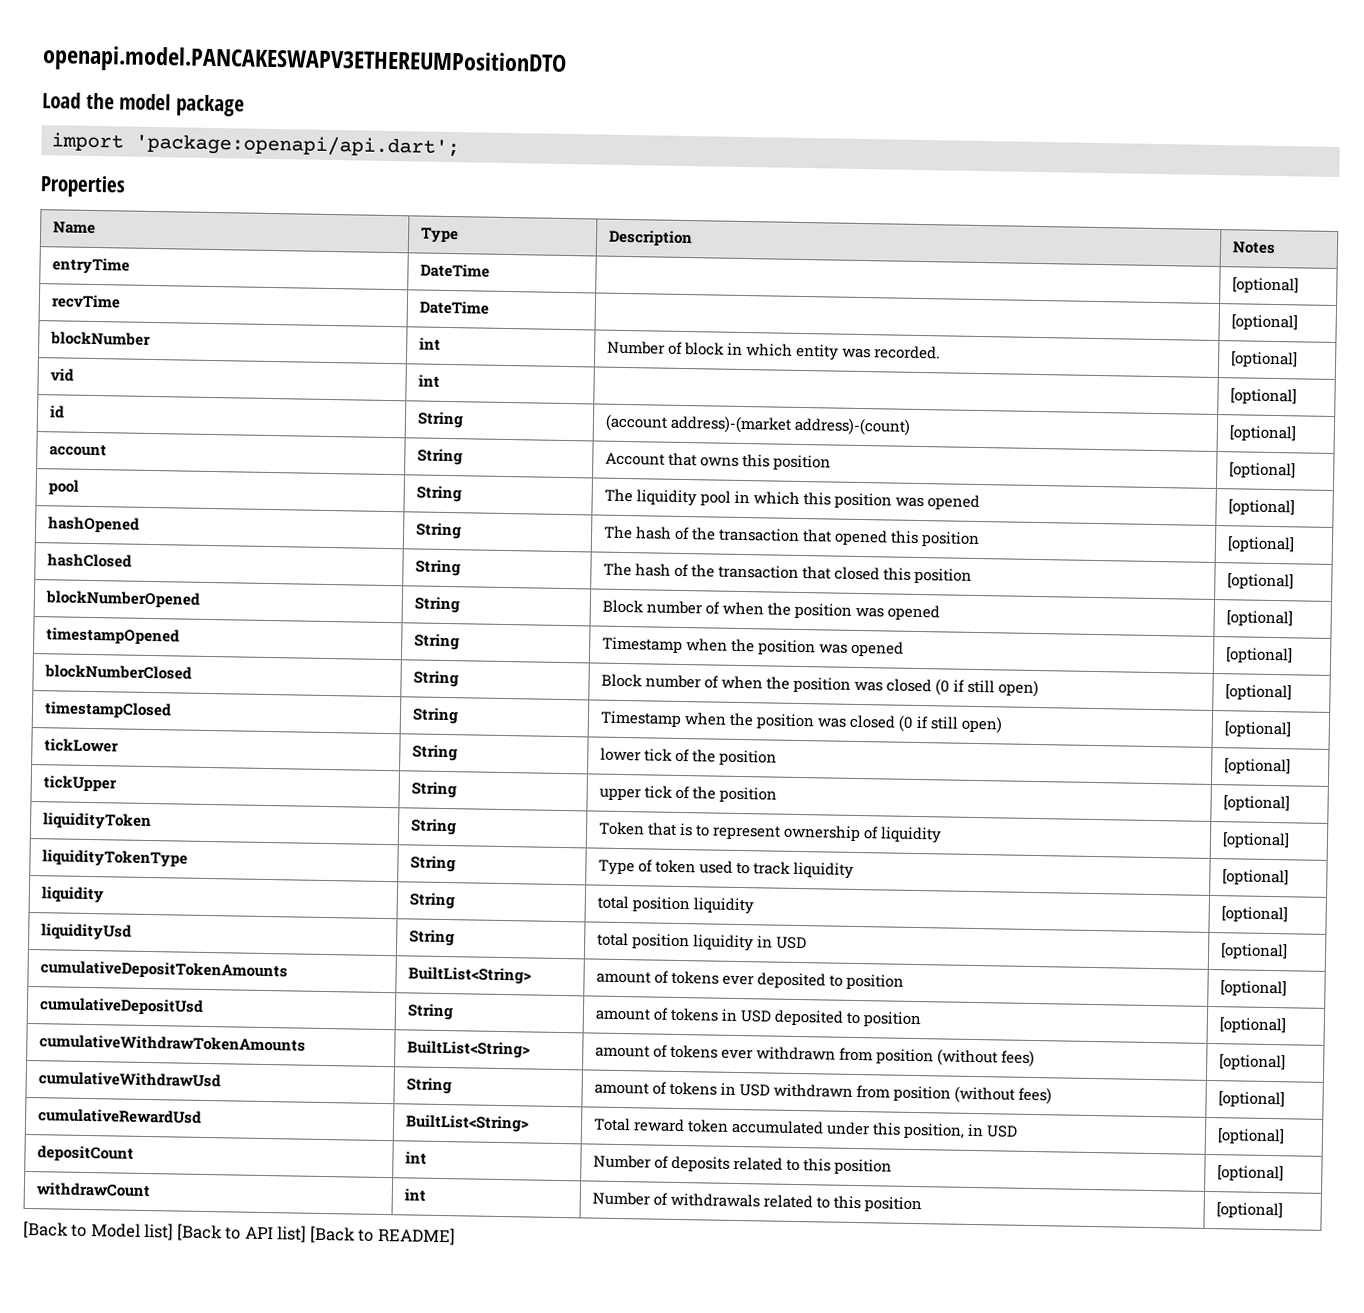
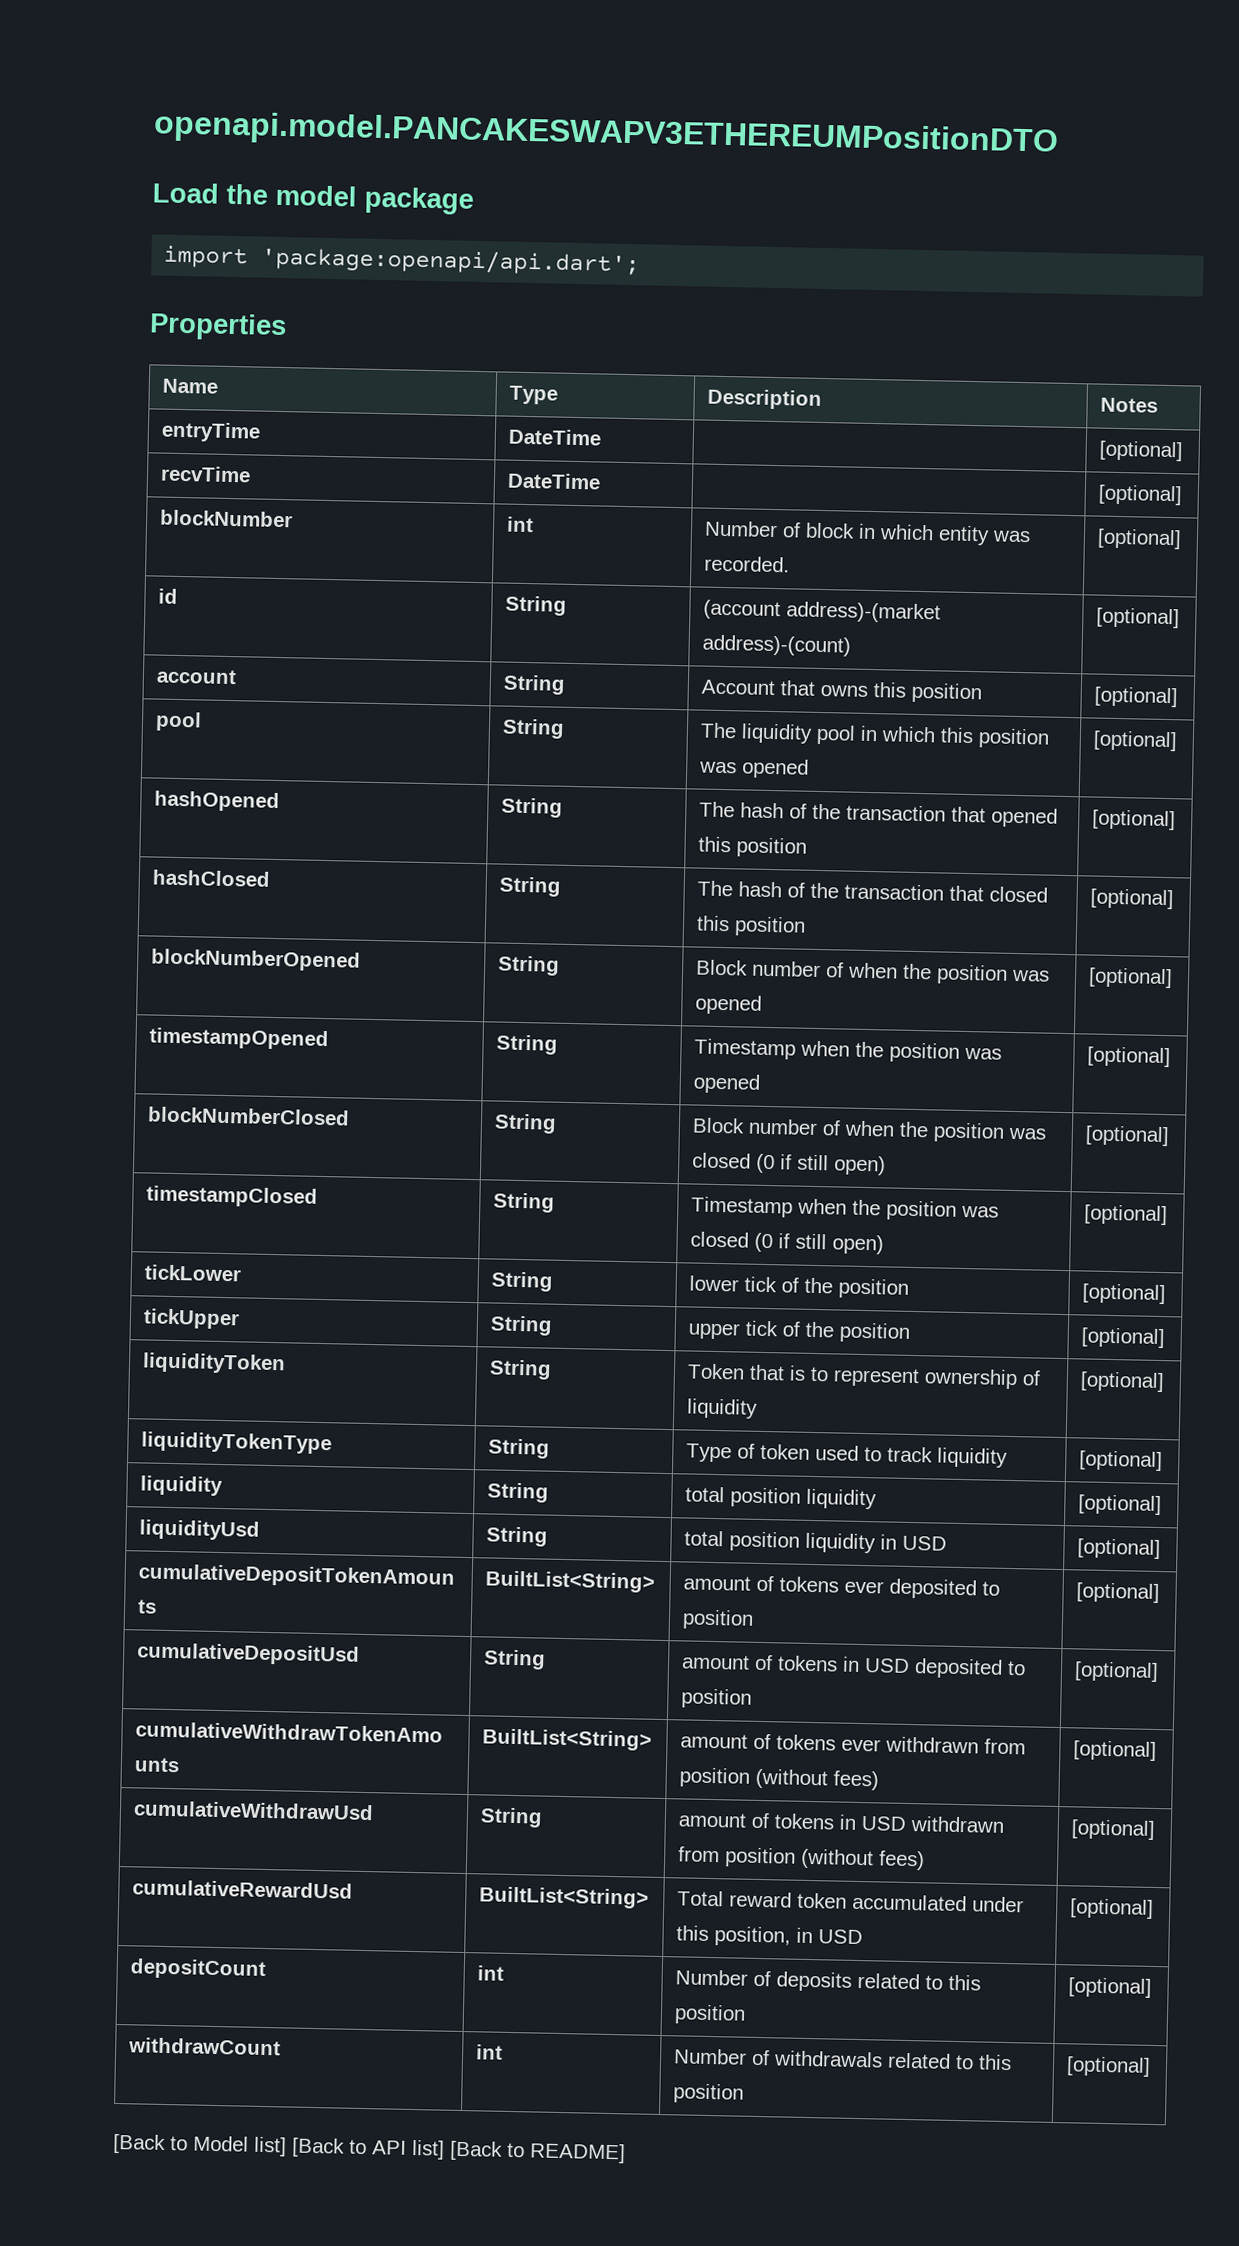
- vid | int | | [optional]

